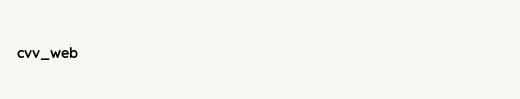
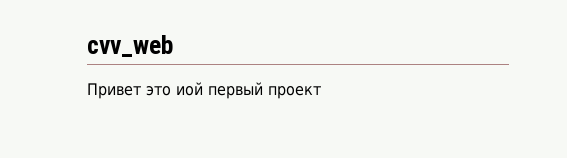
+ Привет это иой первый проект

